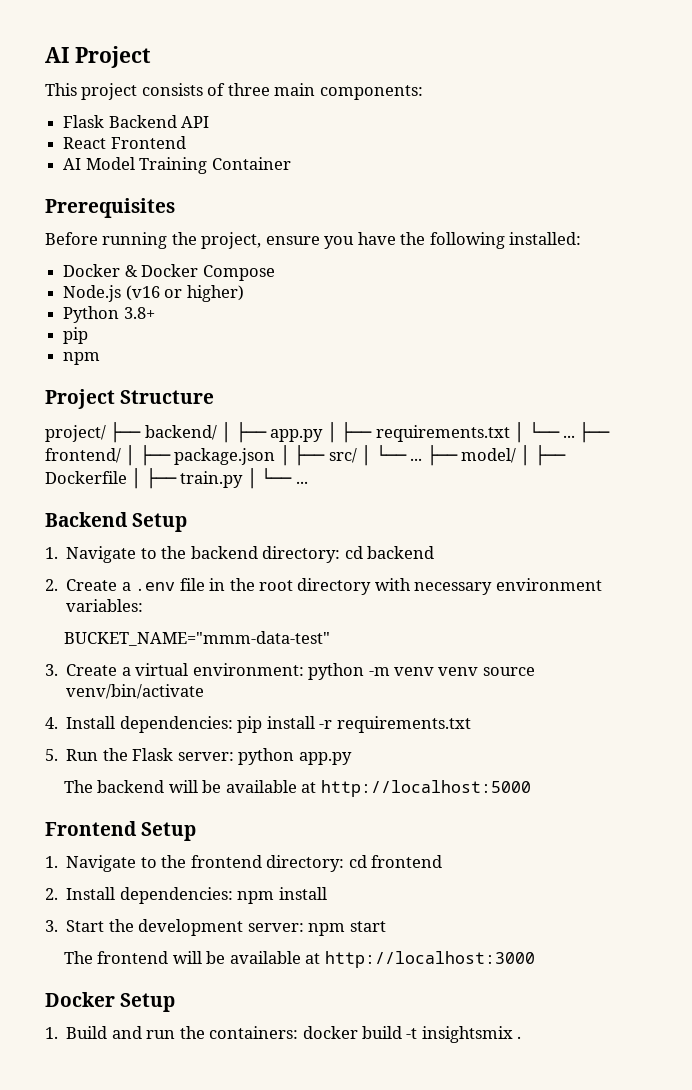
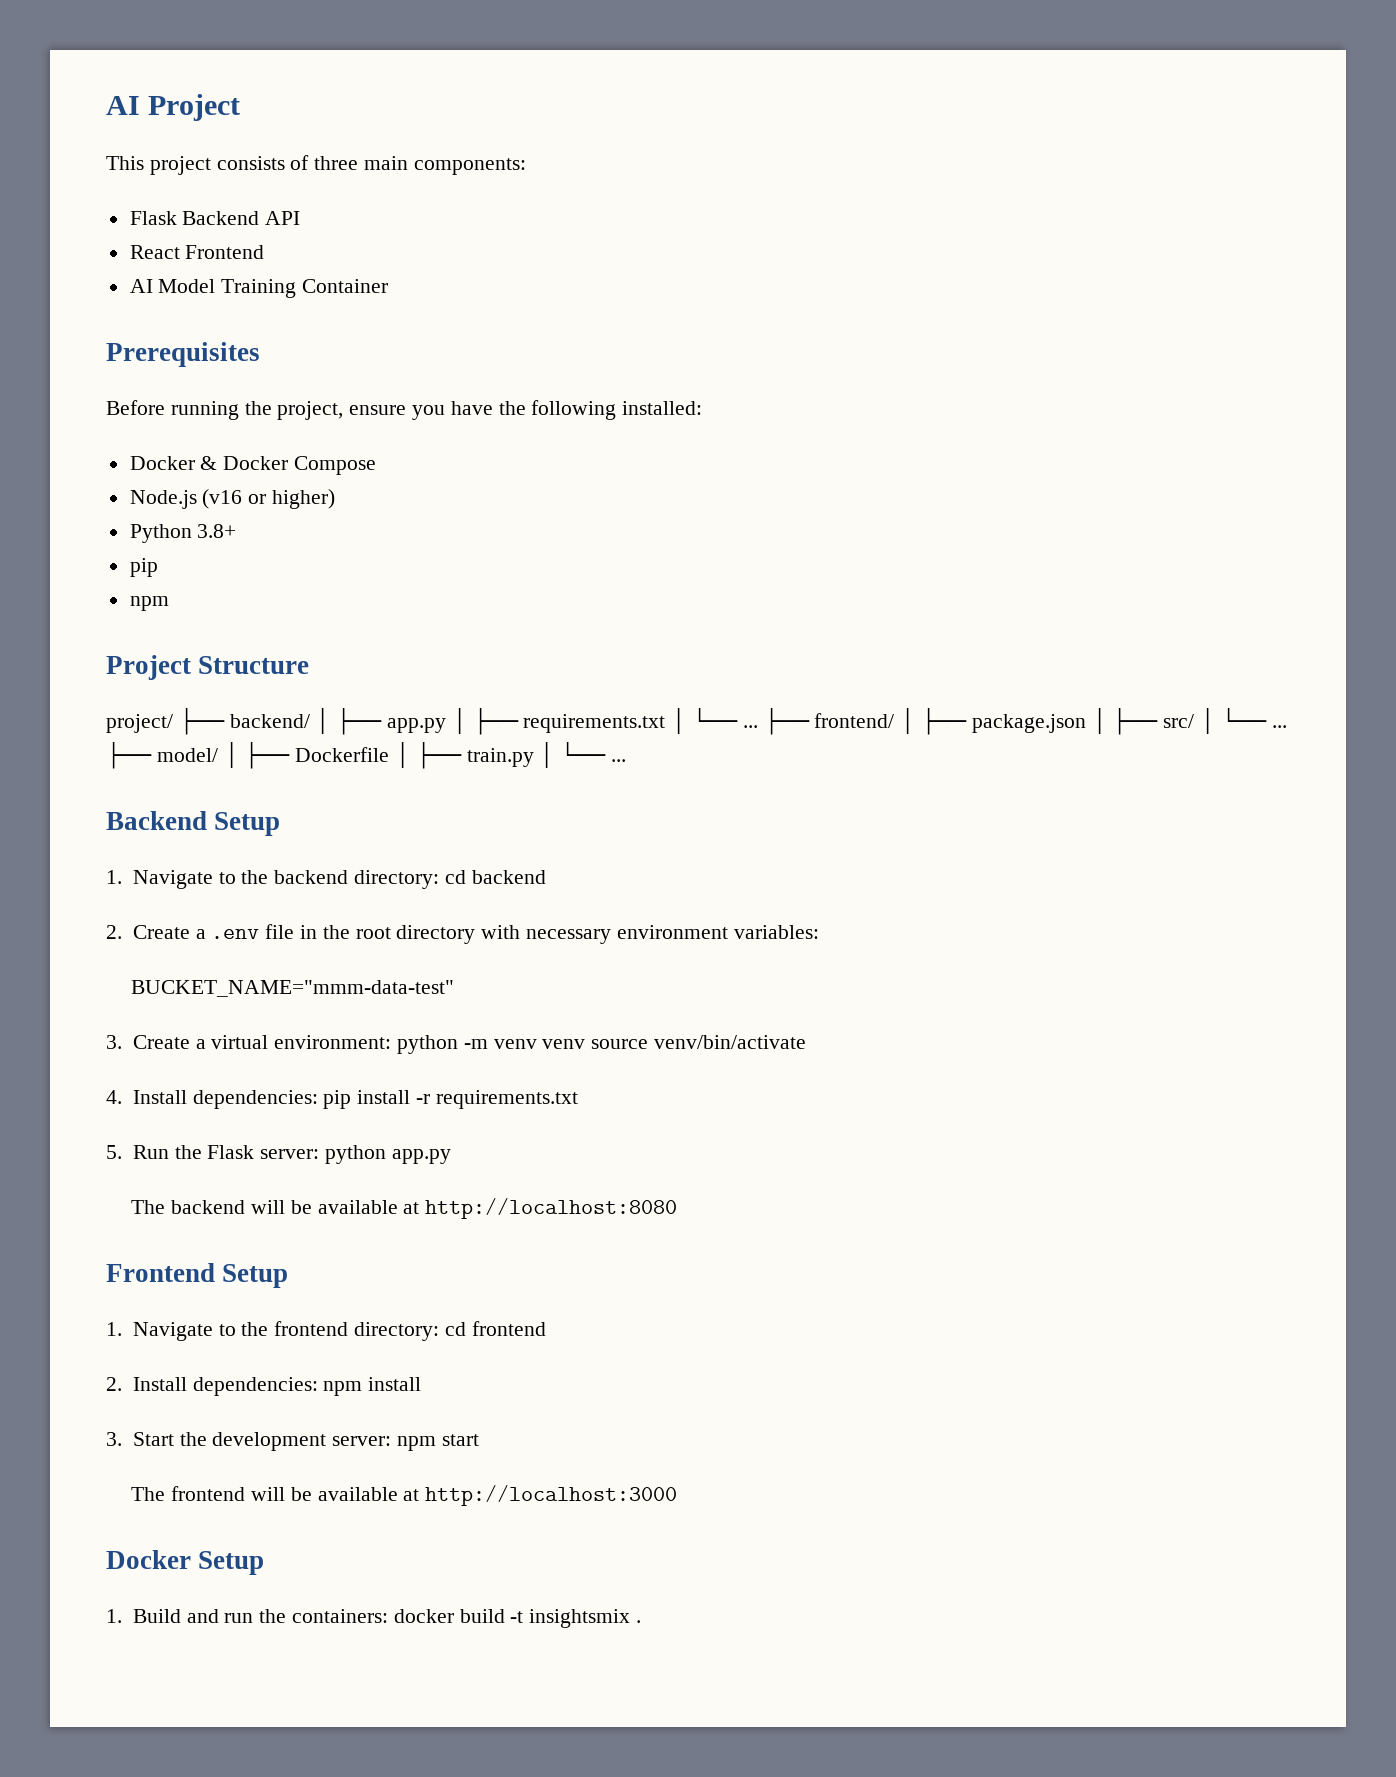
- The backend will be available at http://localhost:5000
+ The backend will be available at http://localhost:8080

